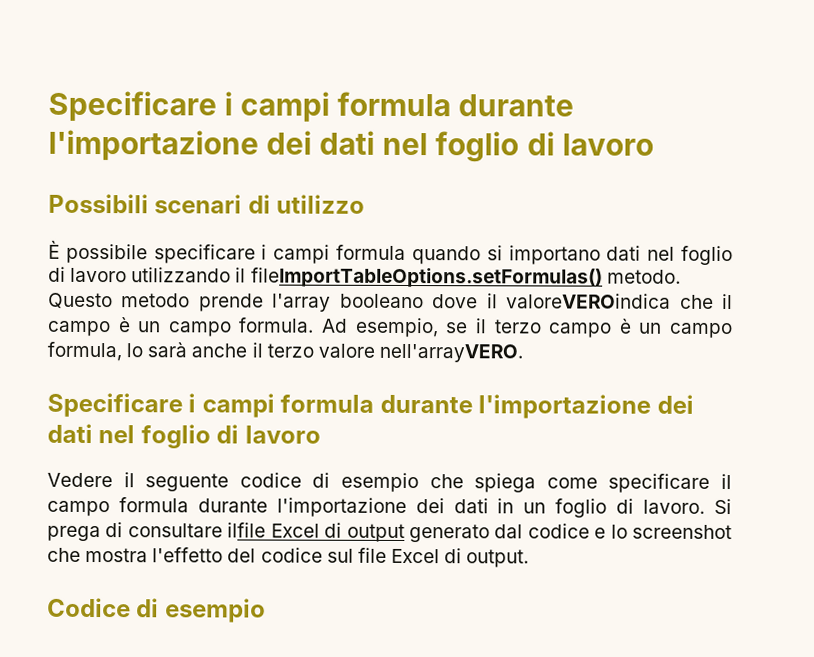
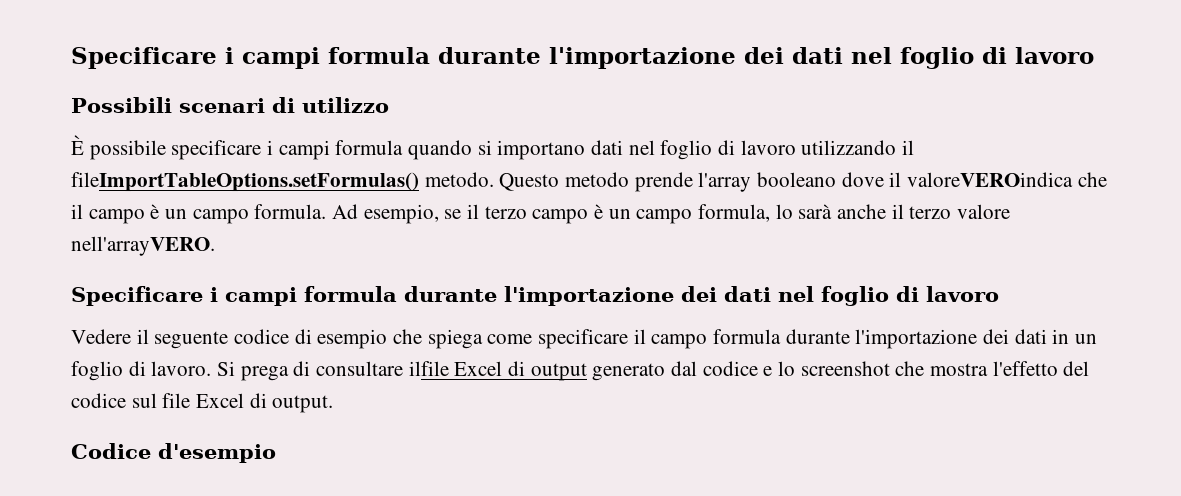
- Codice di esempio
+ Codice d'esempio

